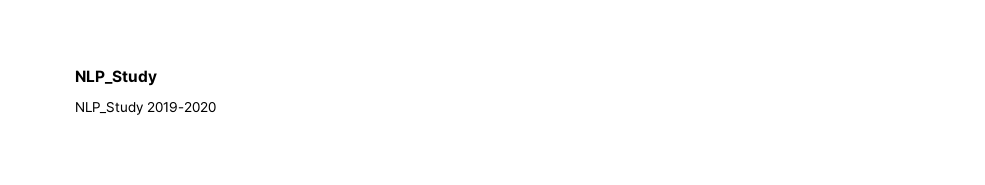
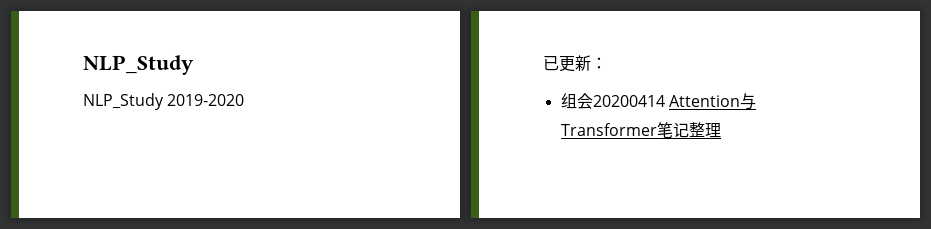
+ 已更新：
+ 组会20200414 Attention与Transformer笔记整理

